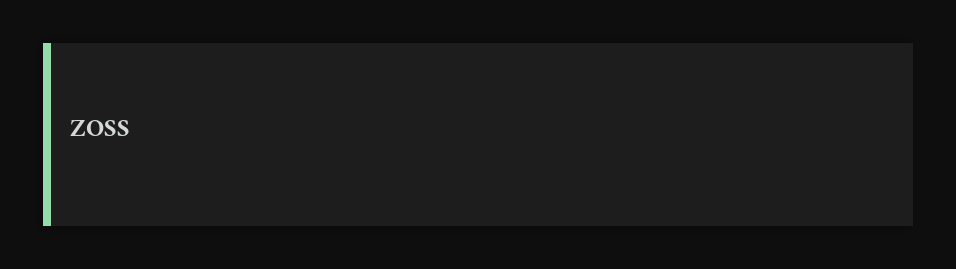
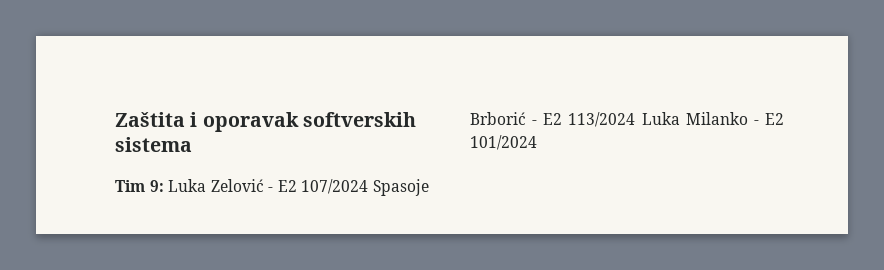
- ZOSS
+ Zaštita i oporavak softverskih sistema
+ Tim 9: Luka Zelović - E2 107/2024 Spasoje Brborić - E2 113/2024 Luka Milanko - E2 101/2024

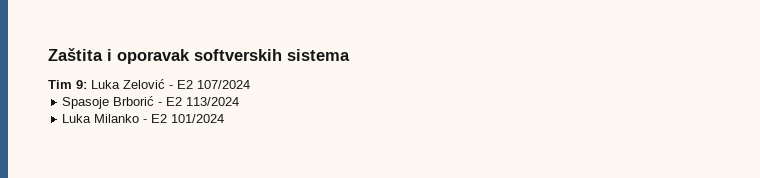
- Tim 9: Luka Zelović - E2 107/2024 Spasoje Brborić - E2 113/2024 Luka Milanko - E2 101/2024
+ Tim 9: Luka Zelović - E2 107/2024
+ Spasoje Brborić - E2 113/2024
+ Luka Milanko - E2 101/2024

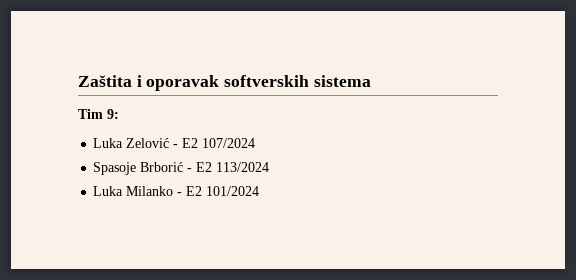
- Tim 9: Luka Zelović - E2 107/2024
+ Tim 9:
+ Luka Zelović - E2 107/2024

